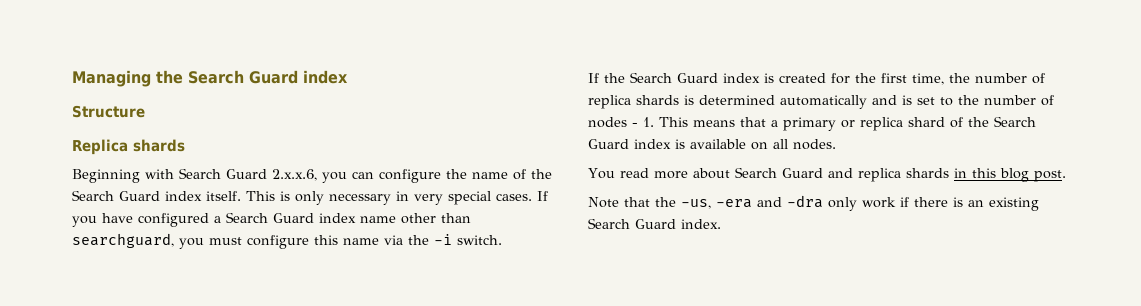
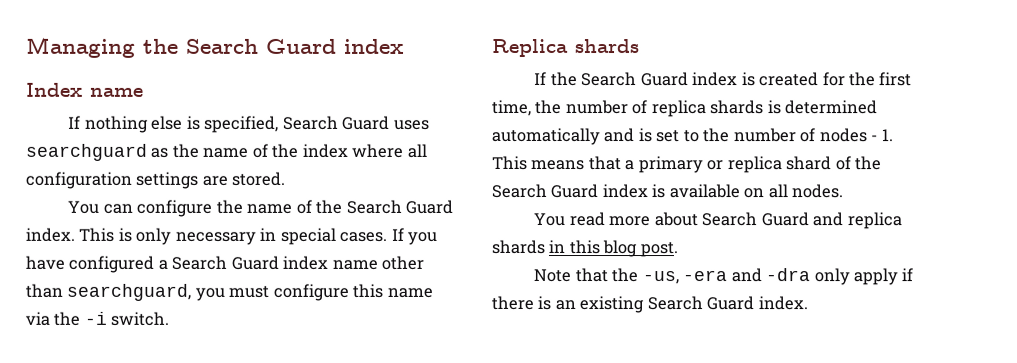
- Structure
- Replica shards
- Beginning with Search Guard 2.x.x.6, you can configure the name of the Search Guard index itself.
+ Index name
+ If nothing else is specified, Search Guard uses searchguard as the name of the index where all configuration settings are stored.
+ You can configure the name of the Search Guard index.
- This is only necessary in very special cases.
+ This is only necessary in special cases.
+ Replica shards
- Note that the -us, -era and -dra only work if there is an existing Search Guard index.
+ Note that the -us, -era and -dra only apply if there is an existing Search Guard index.

